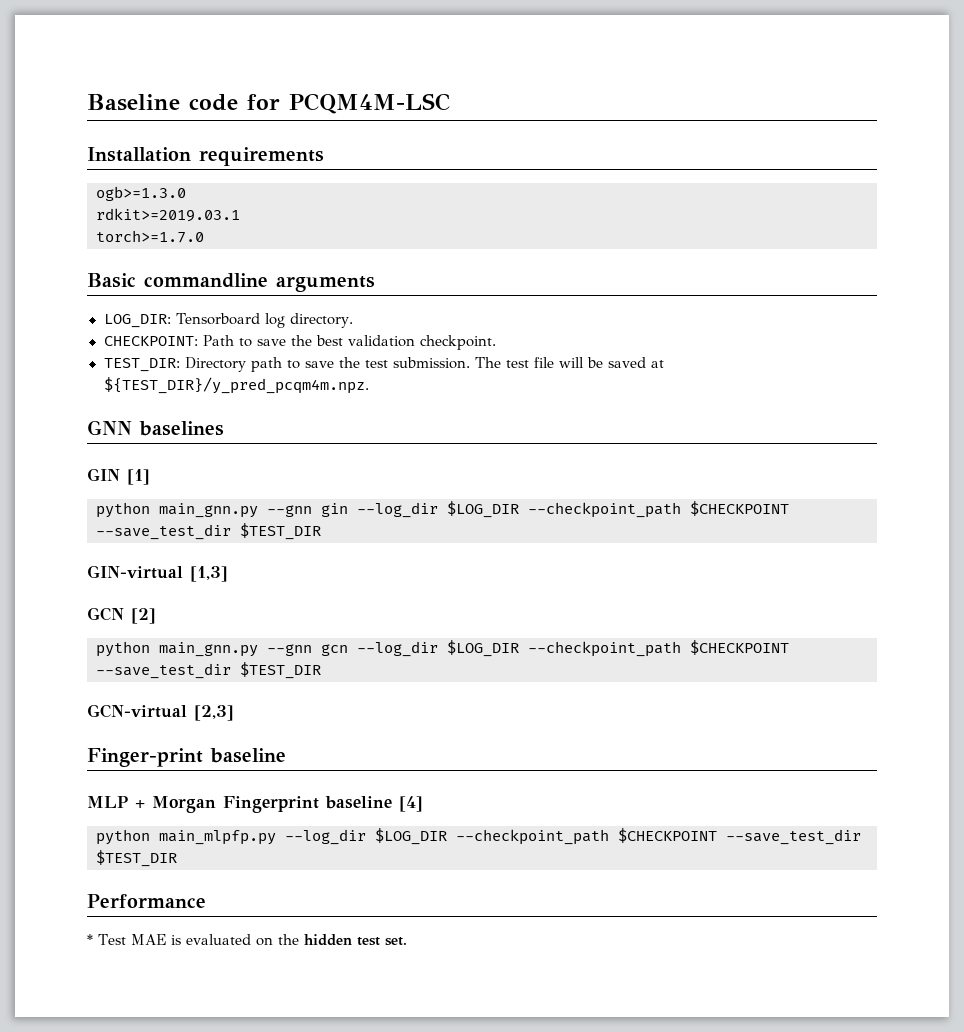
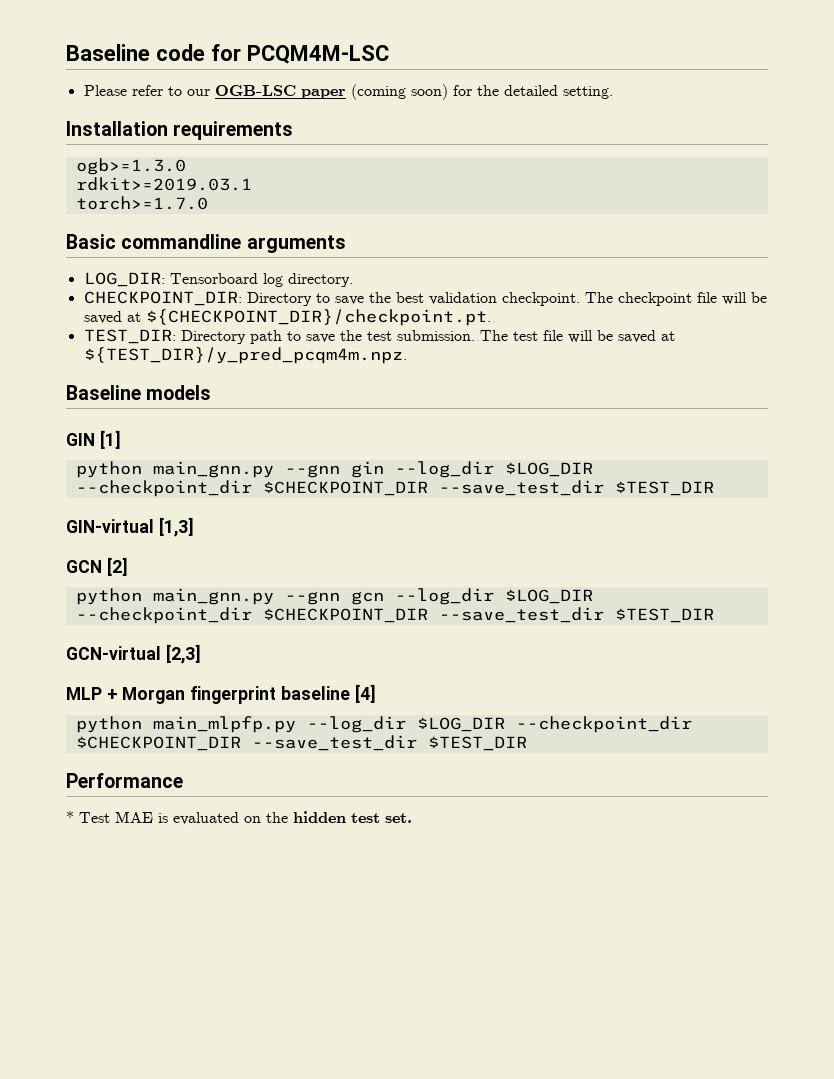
+ Please refer to our OGB-LSC paper (coming soon) for the detailed setting.
- CHECKPOINT: Path to save the best validation checkpoint.
+ CHECKPOINT_DIR: Directory to save the best validation checkpoint. The checkpoint file will be saved at ${CHECKPOINT_DIR}/checkpoint.pt.
- GNN baselines
+ Baseline models
- python main_gnn.py --gnn gin --log_dir $LOG_DIR --checkpoint_path $CHECKPOINT --save_test_dir $TEST_DIR
+ python main_gnn.py --gnn gin --log_dir $LOG_DIR --checkpoint_dir $CHECKPOINT_DIR --save_test_dir $TEST_DIR
- python main_gnn.py --gnn gcn --log_dir $LOG_DIR --checkpoint_path $CHECKPOINT --save_test_dir $TEST_DIR
+ python main_gnn.py --gnn gcn --log_dir $LOG_DIR --checkpoint_dir $CHECKPOINT_DIR --save_test_dir $TEST_DIR
- Finger-print baseline
- MLP + Morgan Fingerprint baseline [4]
+ MLP + Morgan fingerprint baseline [4]
- python main_mlpfp.py --log_dir $LOG_DIR --checkpoint_path $CHECKPOINT --save_test_dir $TEST_DIR
+ python main_mlpfp.py --log_dir $LOG_DIR --checkpoint_dir $CHECKPOINT_DIR --save_test_dir $TEST_DIR

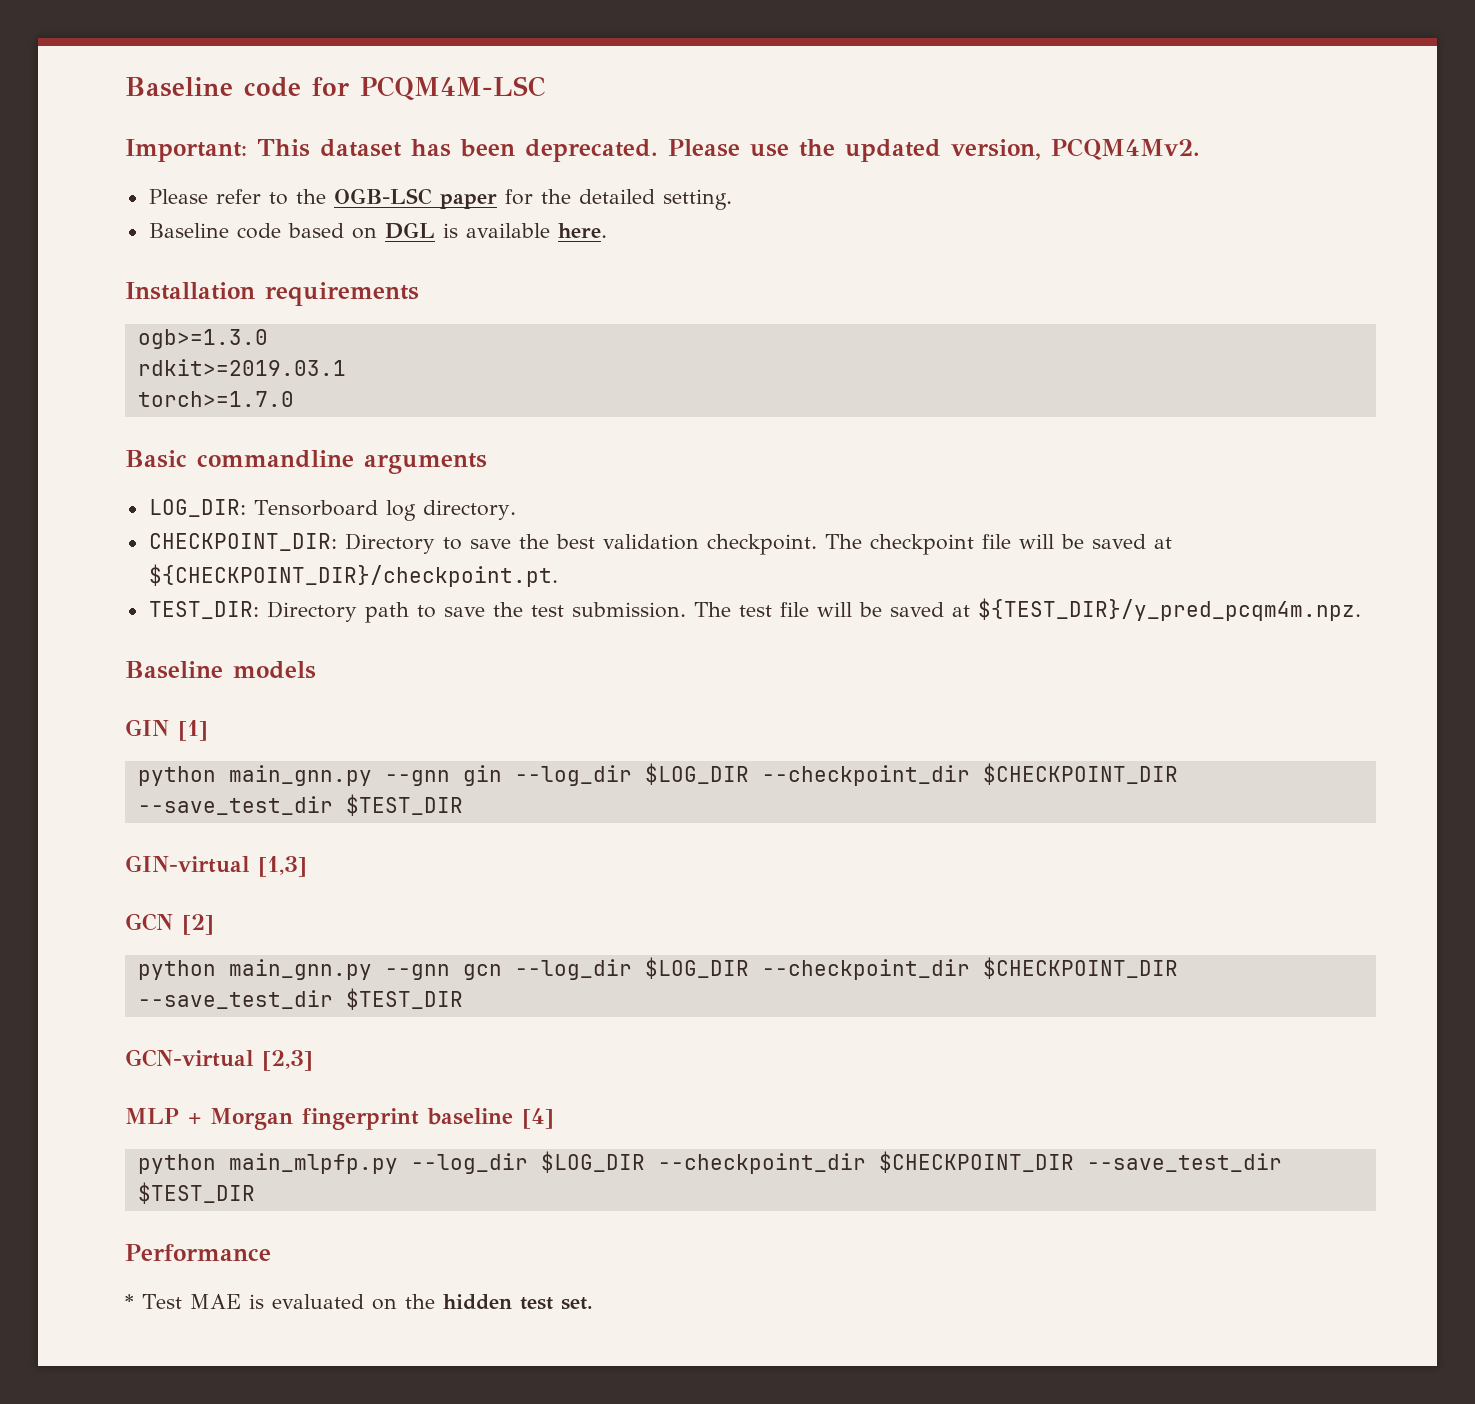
+ Important: This dataset has been deprecated. Please use the updated version, PCQM4Mv2.
- Please refer to our OGB-LSC paper (coming soon) for the detailed setting.
+ Please refer to the OGB-LSC paper for the detailed setting.
+ Baseline code based on DGL is available here.

